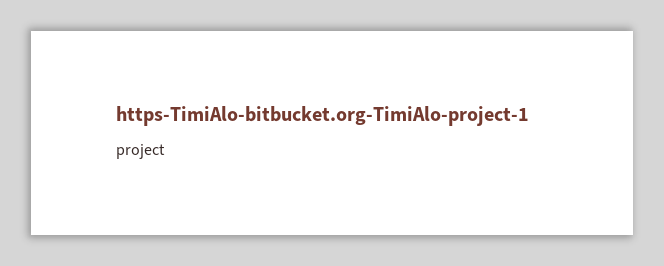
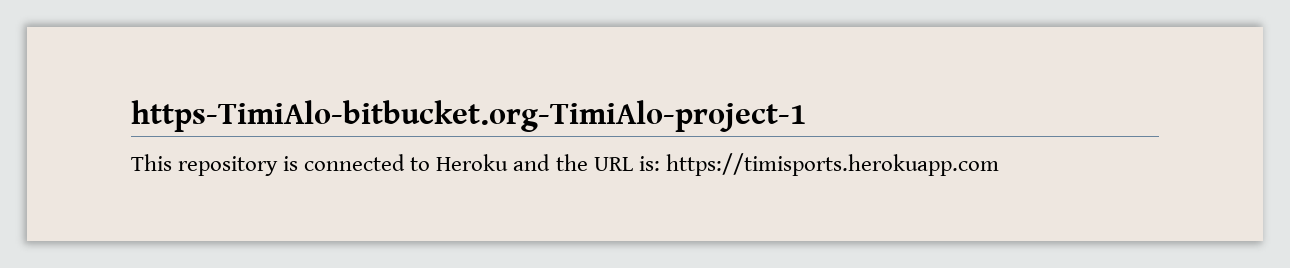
- project
+ This repository is connected to Heroku and the URL is: https://timisports.herokuapp.com

